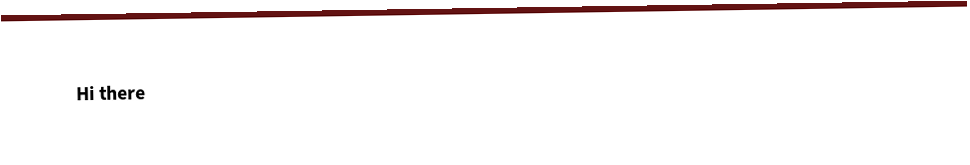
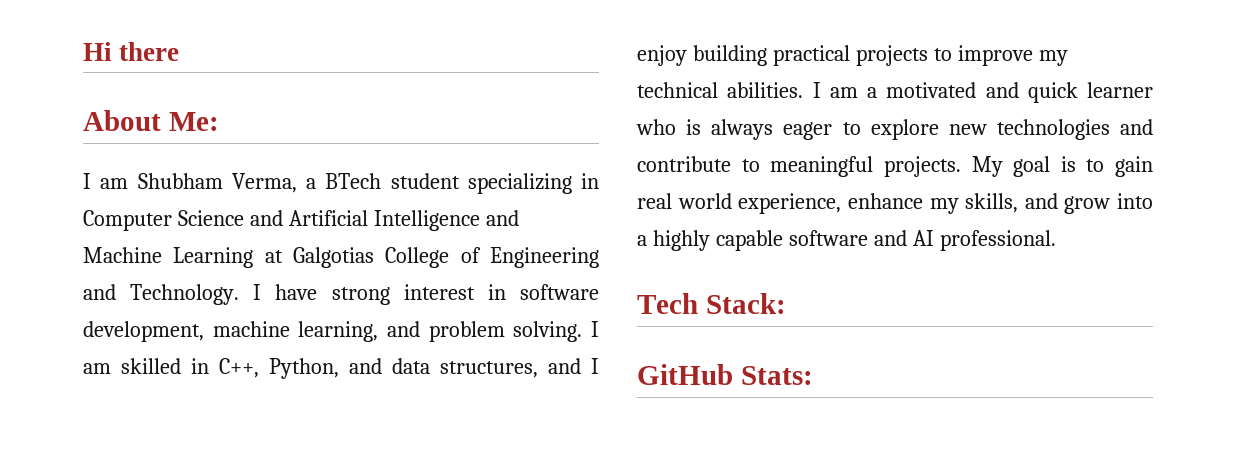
+ About Me:
+ I am Shubham Verma, a BTech student specializing in Computer Science and Artificial Intelligence and Machine Learning at Galgotias College of Engineering and Technology. I have strong interest in software development, machine learning, and problem solving. I am skilled in C++, Python, and data structures, and I enjoy building practical projects to improve my technical abilities. I am a motivated and quick learner who is always eager to explore new technologies and contribute to meaningful projects. My goal is to gain real world experience, enhance my skills, and grow into a highly capable software and AI professional.
+ Tech Stack:
+ GitHub Stats:

